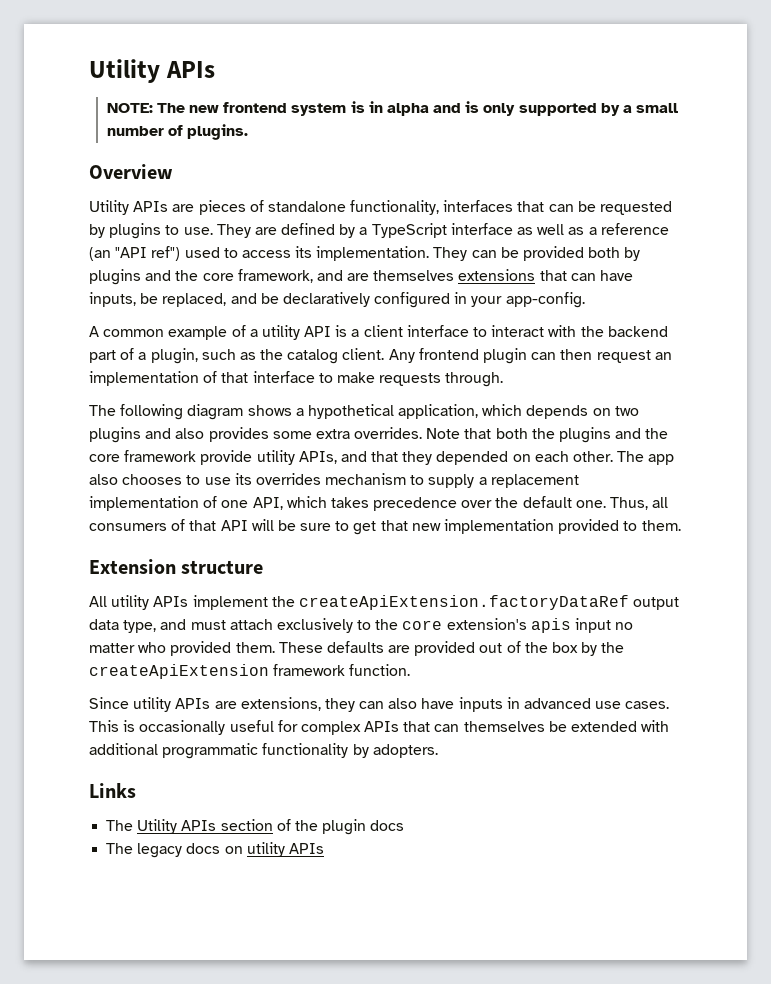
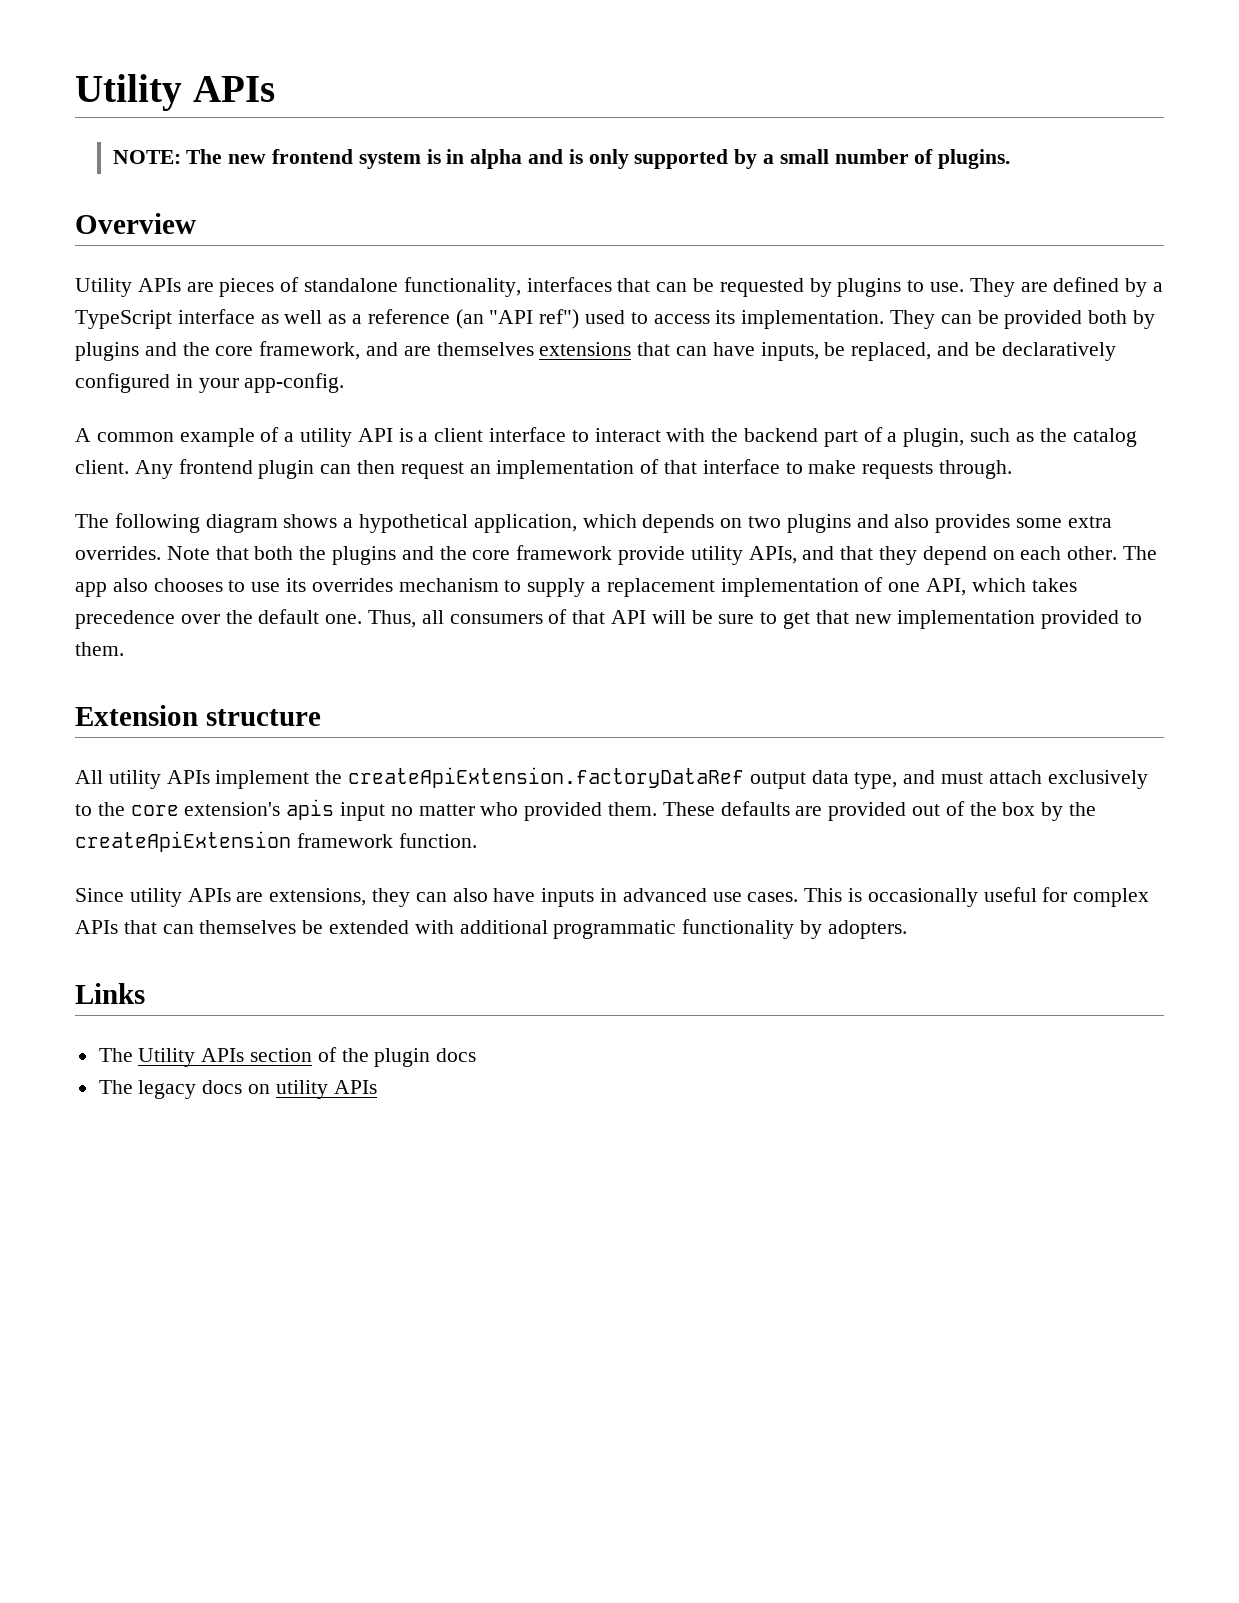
- Note that both the plugins and the core framework provide utility APIs, and that they depended on each other.
+ Note that both the plugins and the core framework provide utility APIs, and that they depend on each other.

